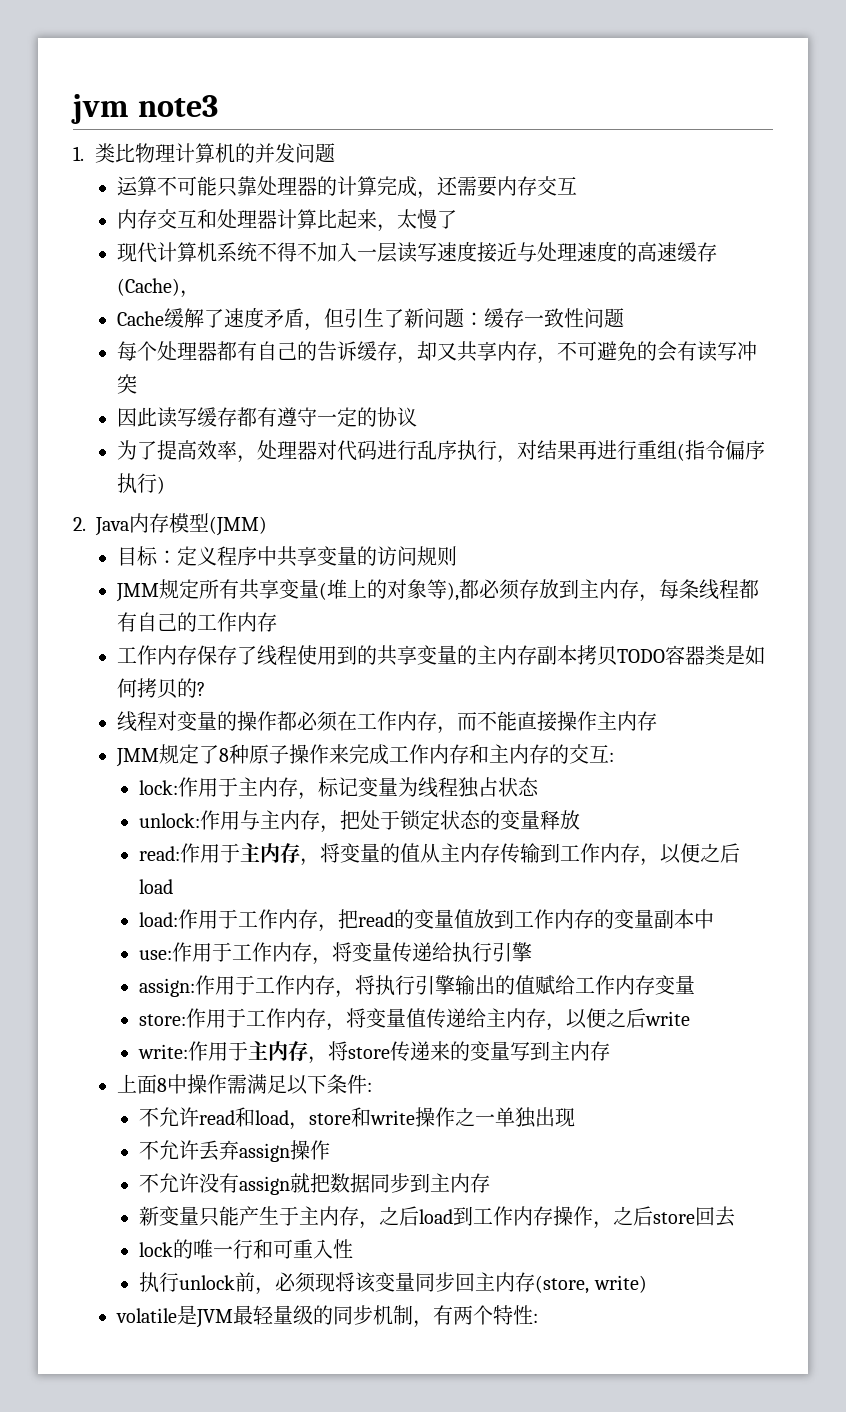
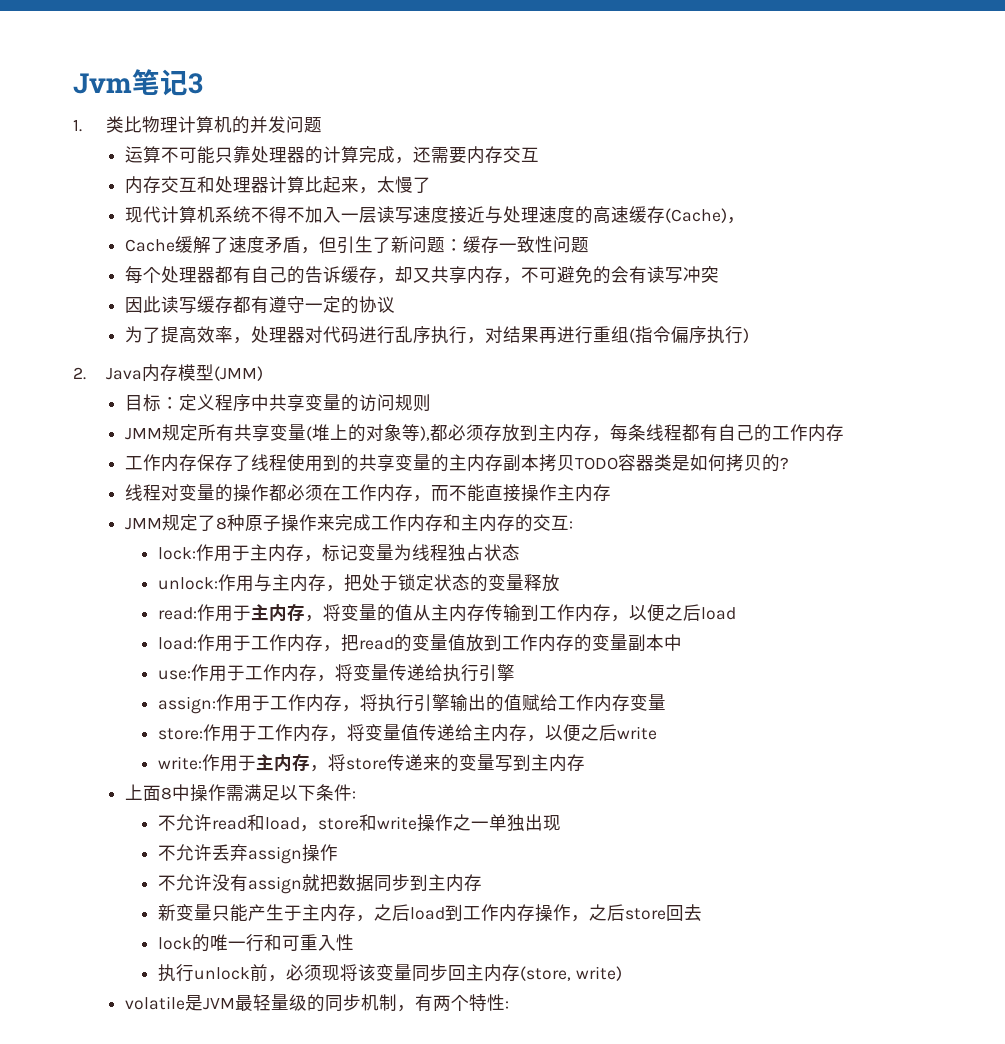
- jvm note3
+ Jvm笔记3

